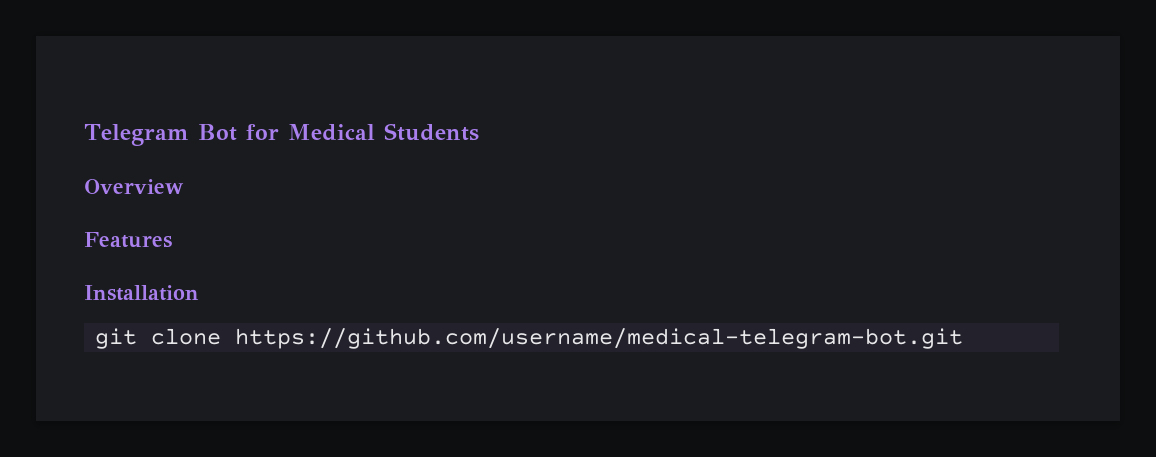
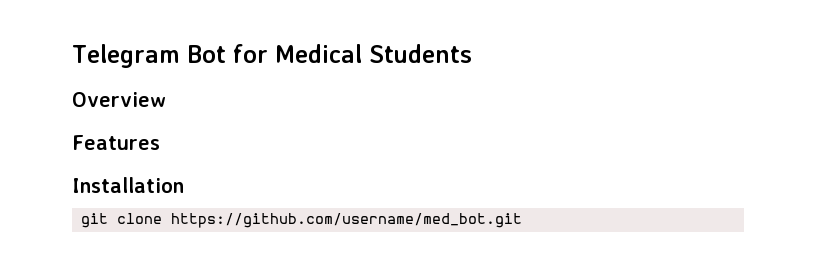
- git clone https://github.com/username/medical-telegram-bot.git
+ git clone https://github.com/username/med_bot.git

